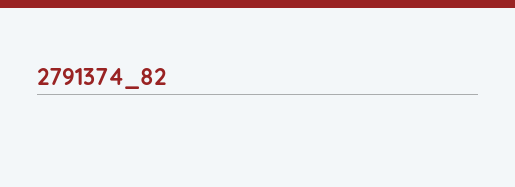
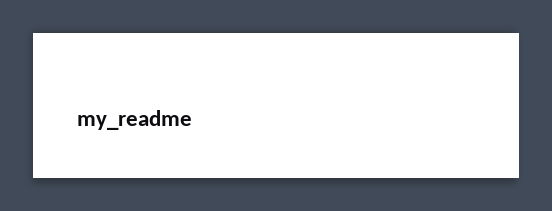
- 2791374_82
+ my_readme

